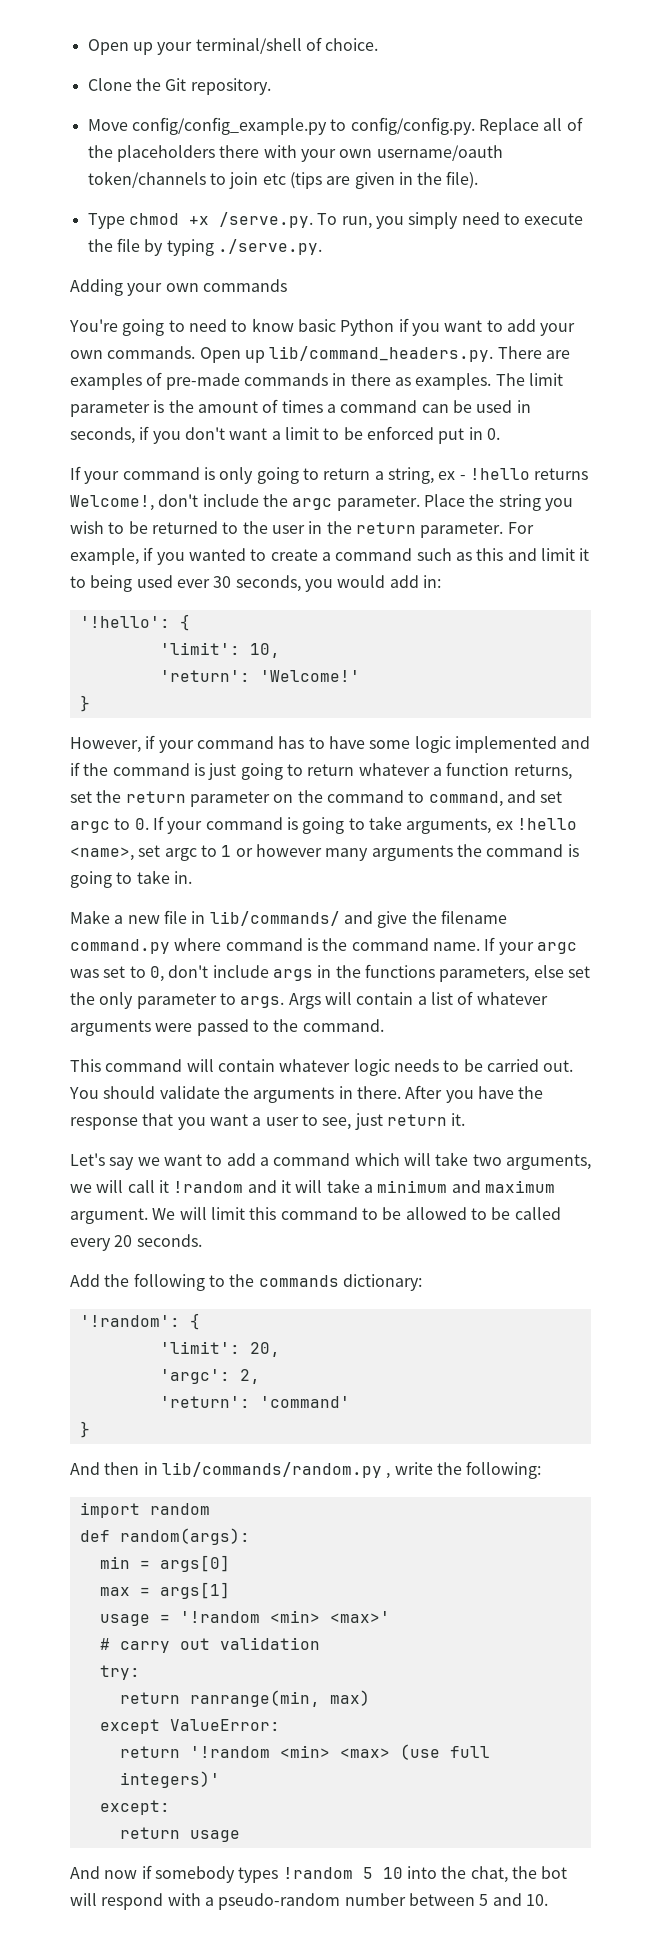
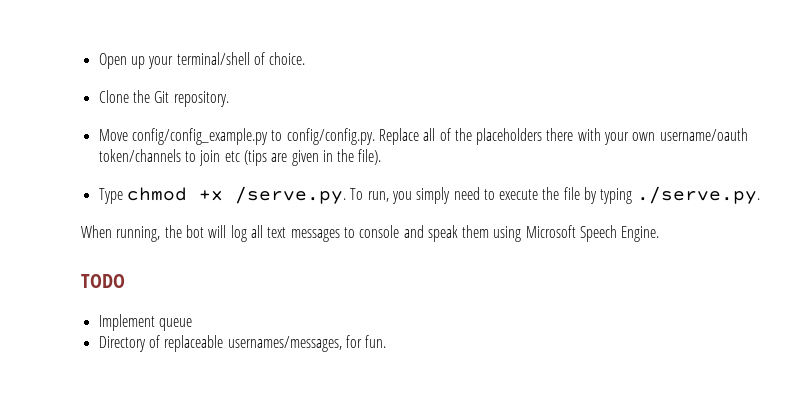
- Adding your own commands
- You're going to need to know basic Python if you want to add your own commands. Open up lib/command_headers.py. There are examples of pre-made commands in there as examples. The limit parameter is the amount of times a command can be used in seconds, if you don't want a limit to be enforced put in 0.
- If your command is only going to return a string, ex - !hello returns Welcome!, don't include the argc parameter. Place the string you wish to be returned to the user in the return parameter. For example, if you wanted to create a command such as this and limit it to being used ever 30 seconds, you would add in:
- '!hello': {
- 'limit': 10,
- 'return': 'Welcome!'
- }
- However, if your command has to have some logic implemented and if the command is just going to return whatever a function returns, set the return parameter on the command to command, and set argc to 0. If your command is going to take arguments, ex !hello <name>, set argc to 1 or however many arguments the command is going to take in.
- Make a new file in lib/commands/ and give the filename command.py where command is the command name. If your argc was set to 0, don't include args in the functions parameters, else set the only parameter to args. Args will contain a list of whatever arguments were passed to the command.
- This command will contain whatever logic needs to be carried out. You should validate the arguments in there. After you have the response that you want a user to see, just return it.
- Let's say we want to add a command which will take two arguments, we will call it !random and it will take a minimum and maximum argument. We will limit this command to be allowed to be called every 20 seconds.
- Add the following to the commands dictionary:
- '!random': {
- 'limit': 20,
- 'argc': 2,
- 'return': 'command'
- }
- And then in lib/commands/random.py , write the following:
- import random
- def random(args):
- min = args[0]
- max = args[1]
- usage = '!random <min> <max>'
- # carry out validation
- try:
- return ranrange(min, max)
- except ValueError:
- return '!random <min> <max> (use full integers)'
- except:
- return usage
- And now if somebody types !random 5 10 into the chat, the bot will respond with a pseudo-random number between 5 and 10.
+ When running, the bot will log all text messages to console and speak them using Microsoft Speech Engine.
+ TODO
+ Implement queue
+ Directory of replaceable usernames/messages, for fun.

